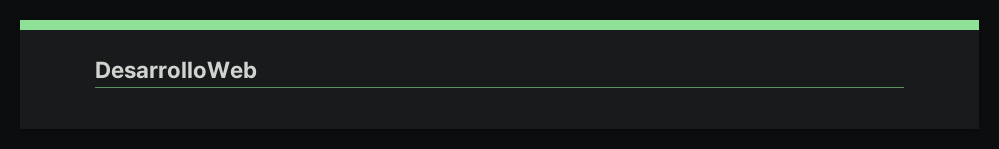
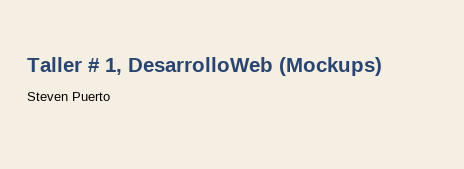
- DesarrolloWeb
+ Taller # 1, DesarrolloWeb (Mockups)
+ Steven Puerto

